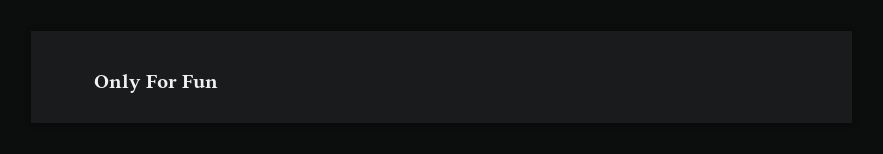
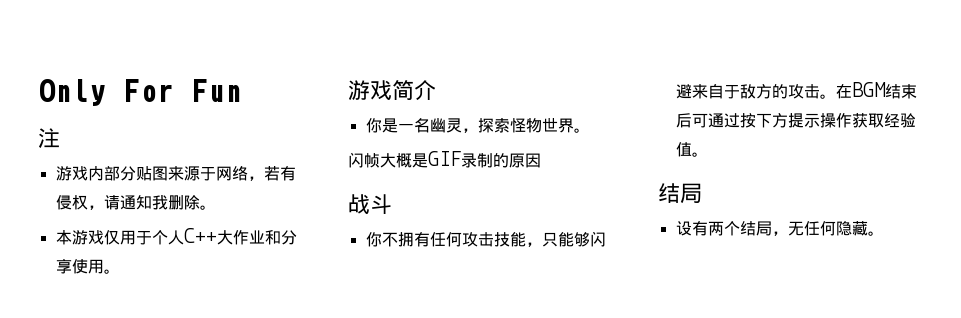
+ 注
+ 游戏内部分贴图来源于网络，若有侵权，请通知我删除。
+ 本游戏仅用于个人C++大作业和分享使用。
+ 游戏简介
+ 你是一名幽灵，探索怪物世界。
+ 闪帧大概是GIF录制的原因
+ 战斗
+ 你不拥有任何攻击技能，只能够闪避来自于敌方的攻击。在BGM结束后可通过按下方提示操作获取经验值。
+ 结局
+ 设有两个结局，无任何隐藏。

